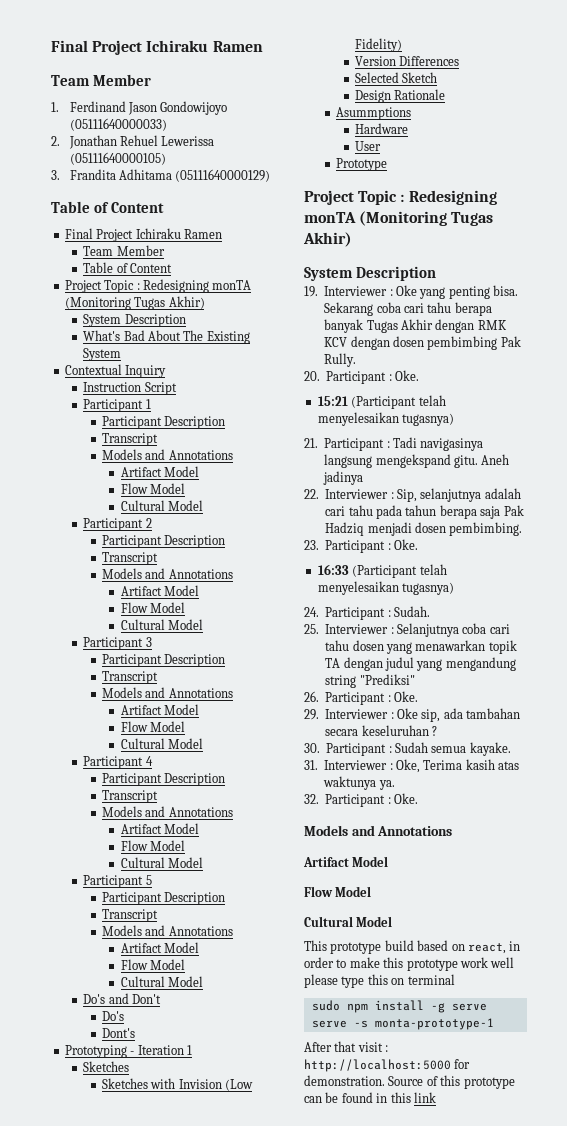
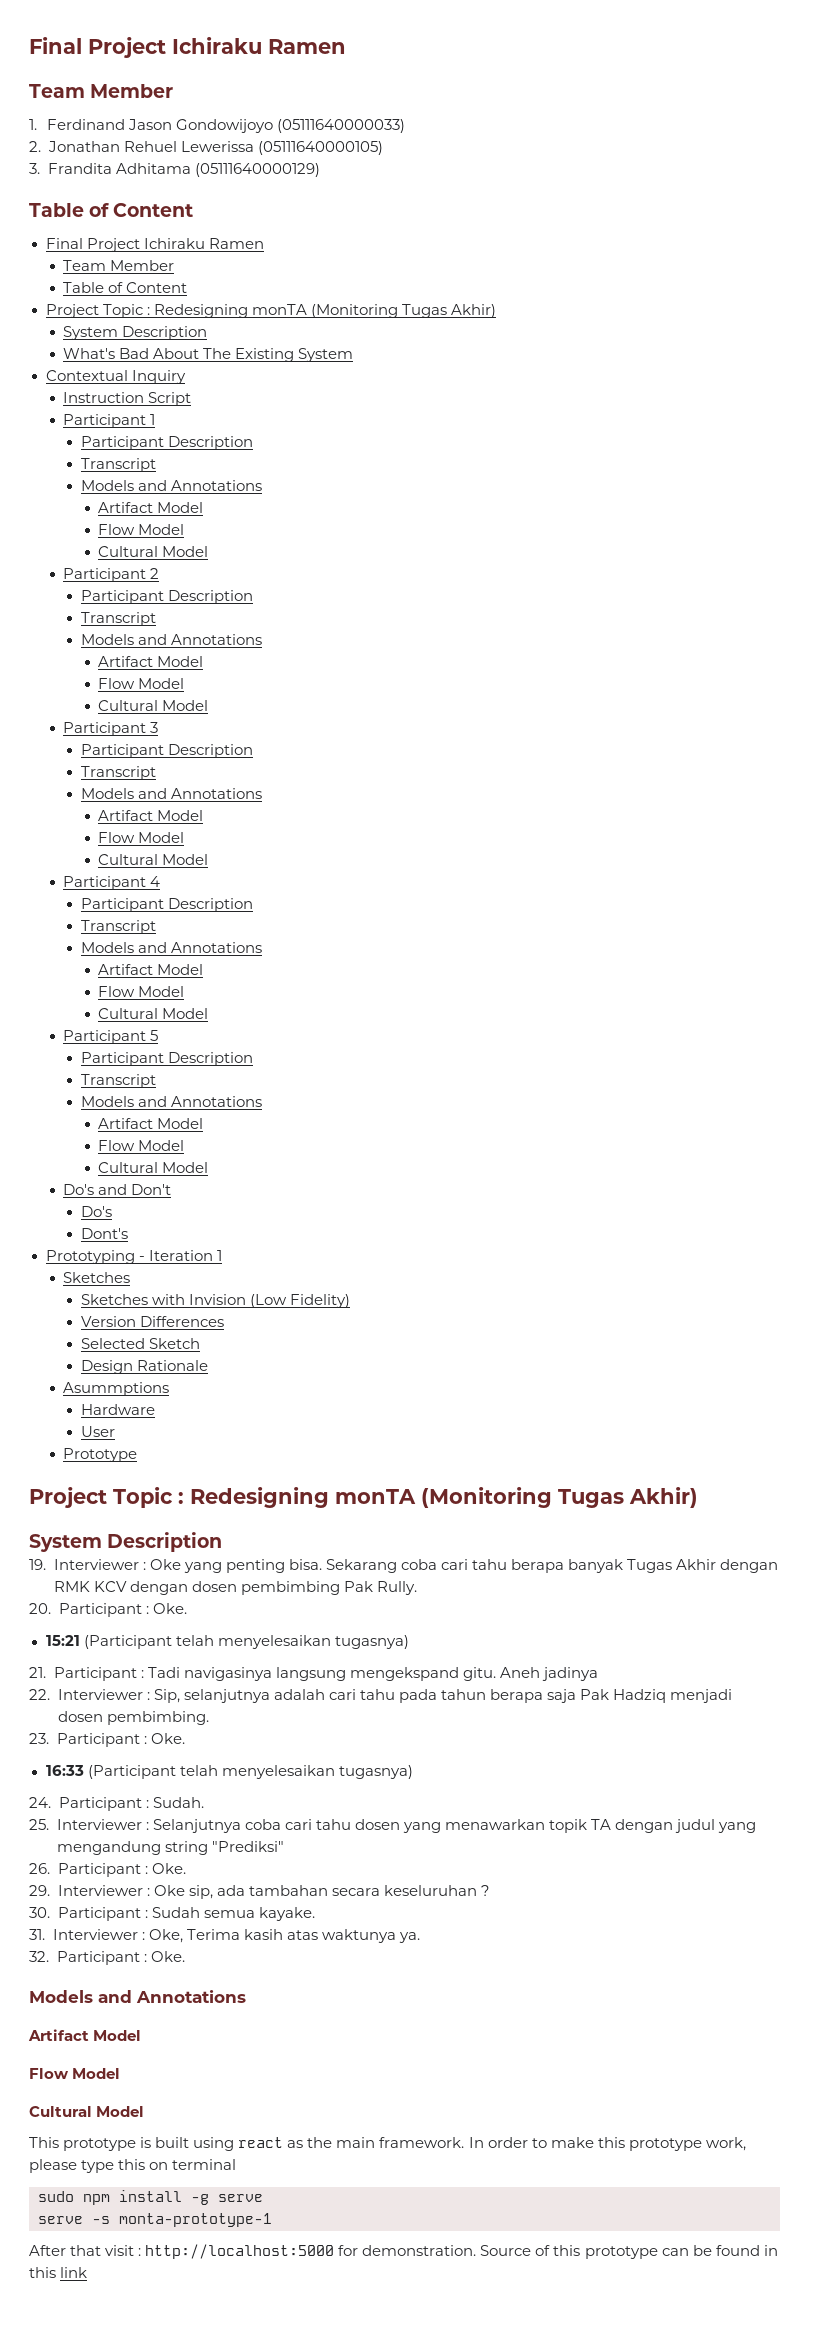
- This prototype build based on react, in order to make this prototype work well please type this on terminal
+ This prototype is built using react as the main framework. In order to make this prototype work, please type this on terminal

